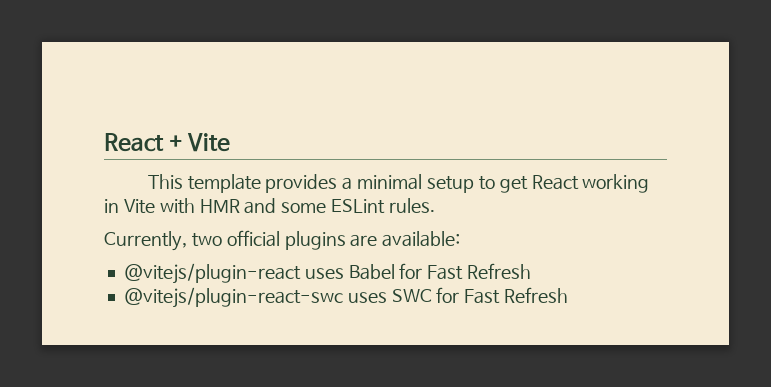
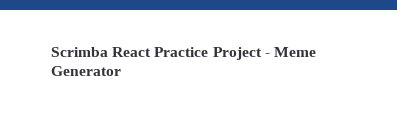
- React + Vite
- This template provides a minimal setup to get React working in Vite with HMR and some ESLint rules.
- Currently, two official plugins are available:
- @vitejs/plugin-react uses Babel for Fast Refresh
- @vitejs/plugin-react-swc uses SWC for Fast Refresh
+ Scrimba React Practice Project - Meme Generator

